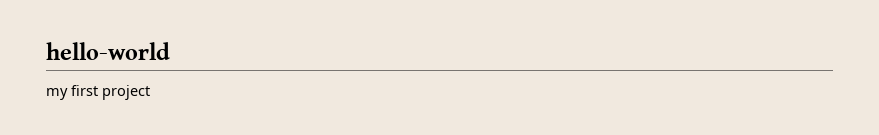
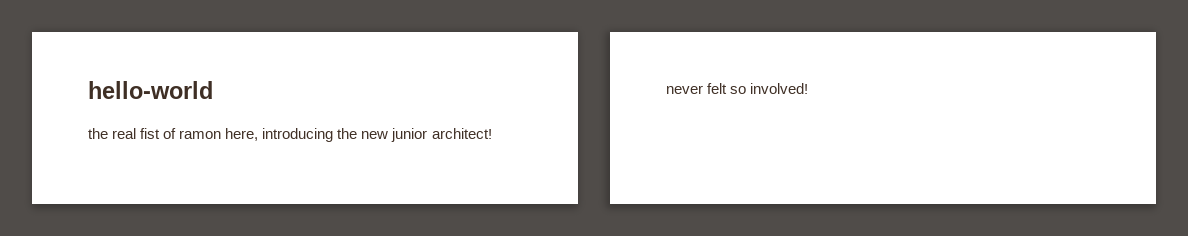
- my first project
+ the real fist of ramon here, introducing the new junior architect! never felt so involved!

